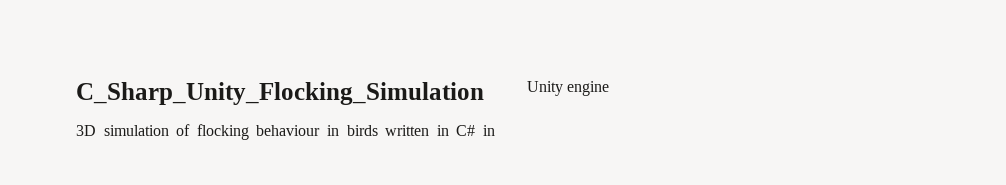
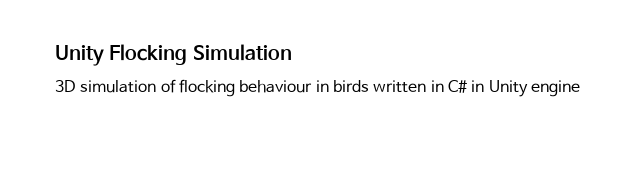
- C_Sharp_Unity_Flocking_Simulation
+ Unity Flocking Simulation

